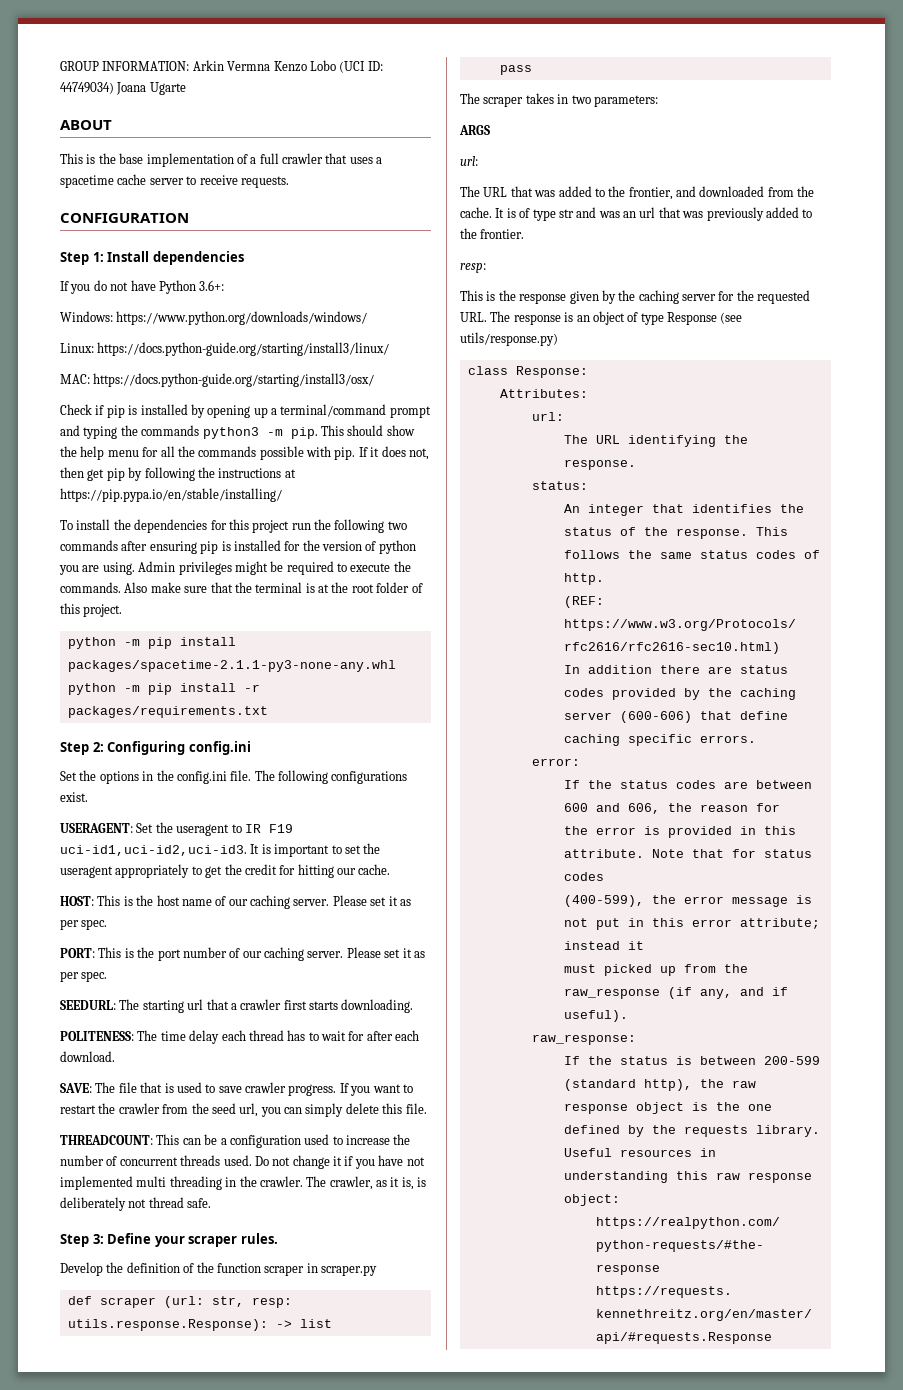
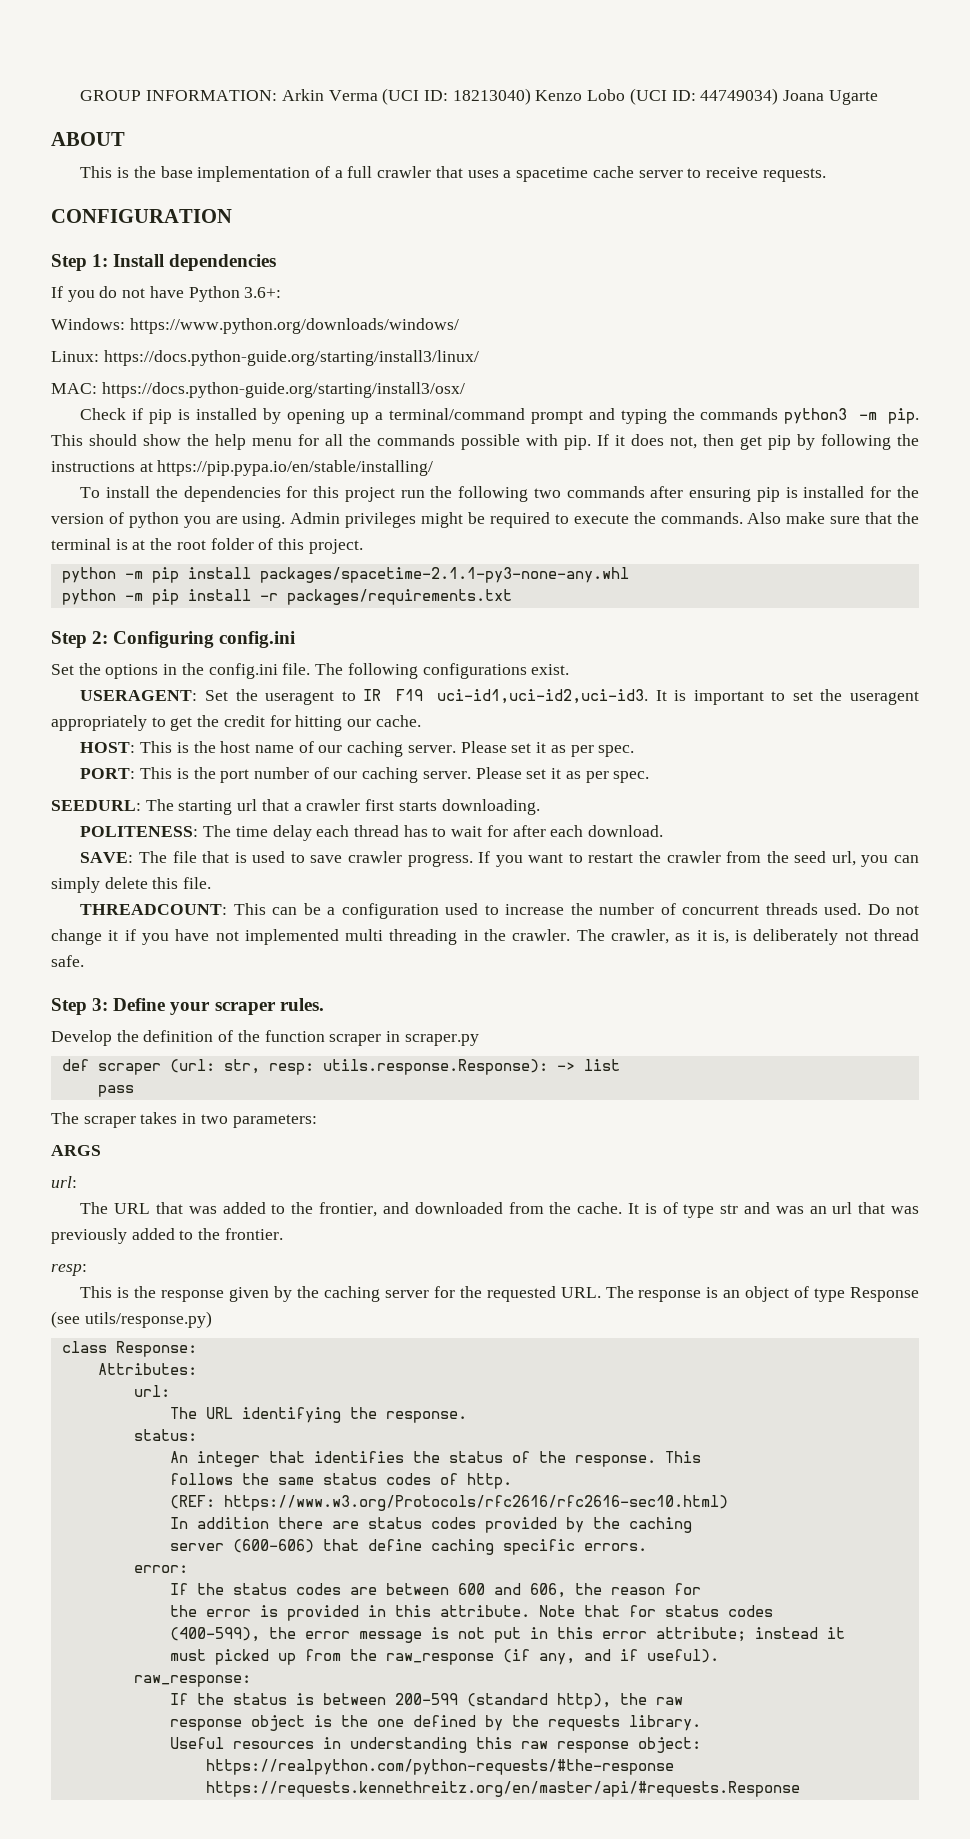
- GROUP INFORMATION: Arkin Vermna Kenzo Lobo (UCI ID: 44749034) Joana Ugarte
+ GROUP INFORMATION: Arkin Verma (UCI ID: 18213040) Kenzo Lobo (UCI ID: 44749034) Joana Ugarte

